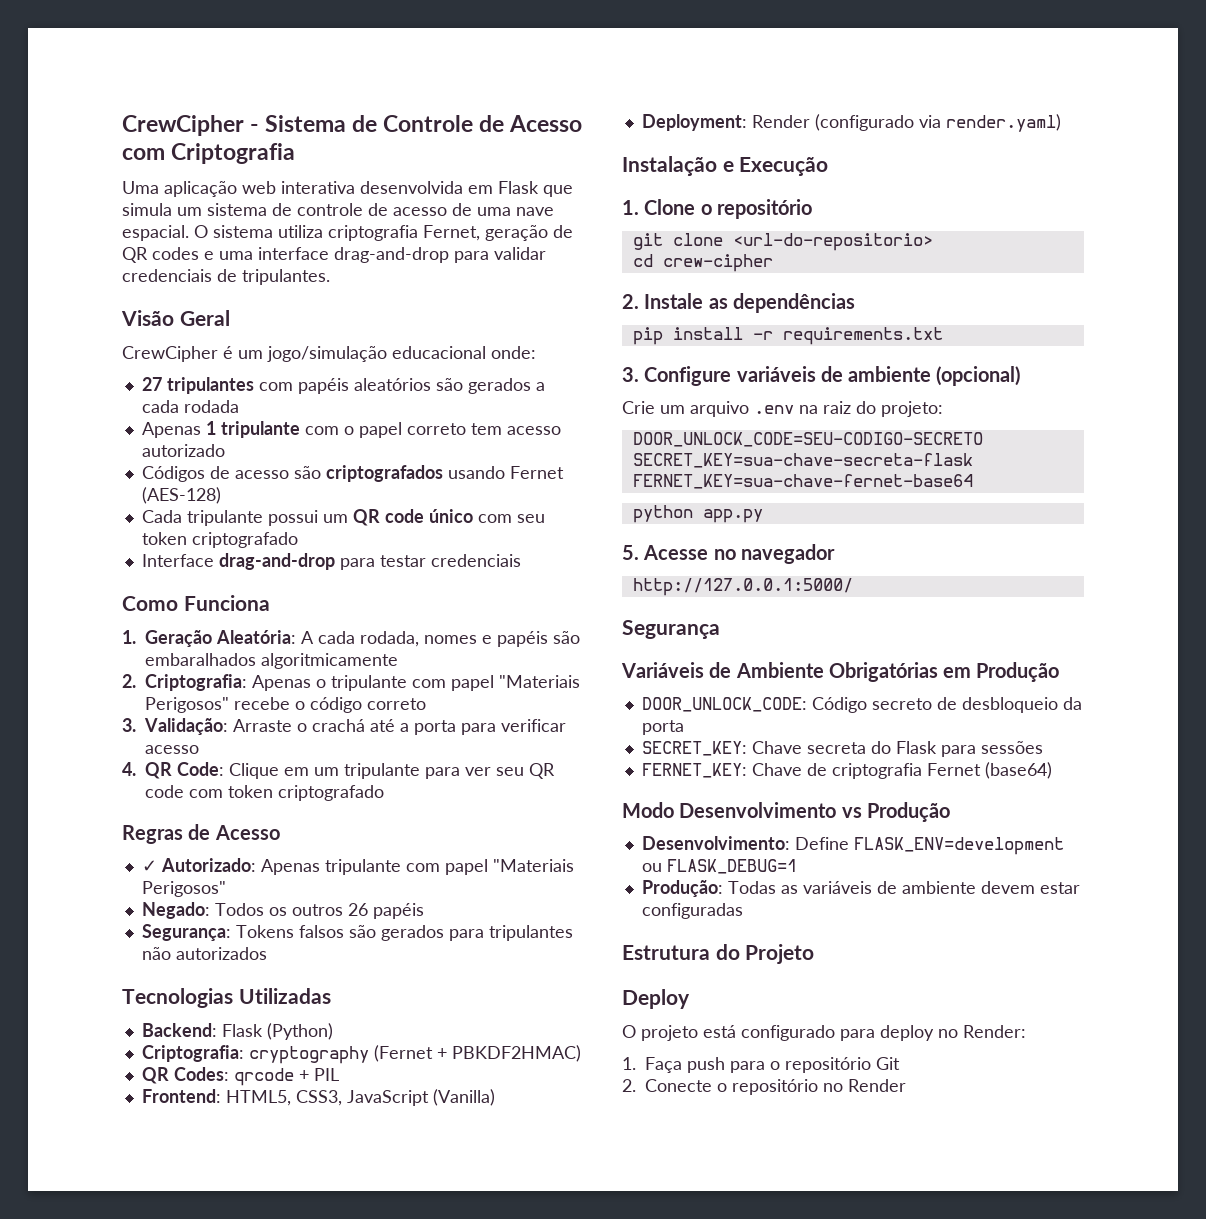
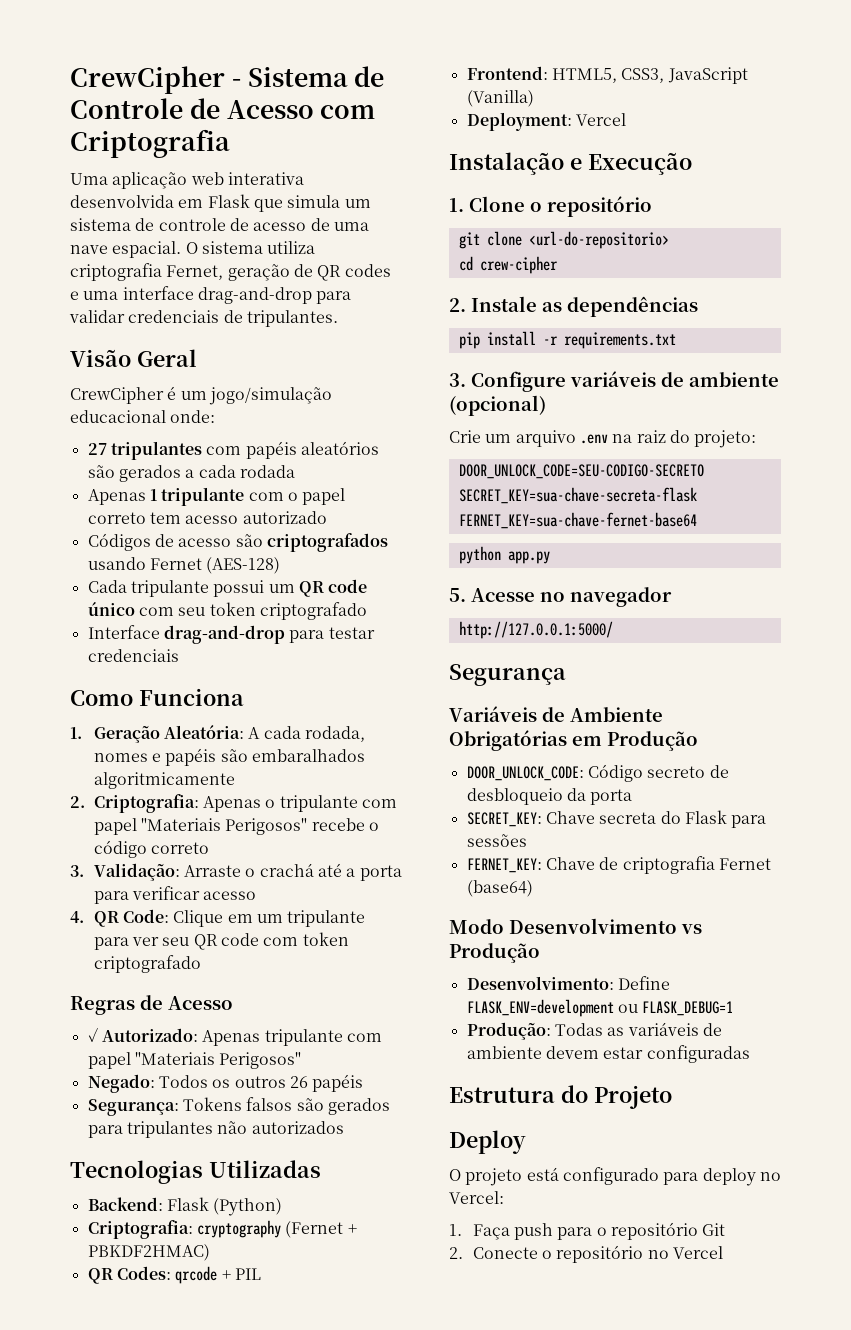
- Deployment: Render (configurado via render.yaml)
+ Deployment: Vercel
- O projeto está configurado para deploy no Render:
+ O projeto está configurado para deploy no Vercel:
- 2. Conecte o repositório no Render
+ 2. Conecte o repositório no Vercel

